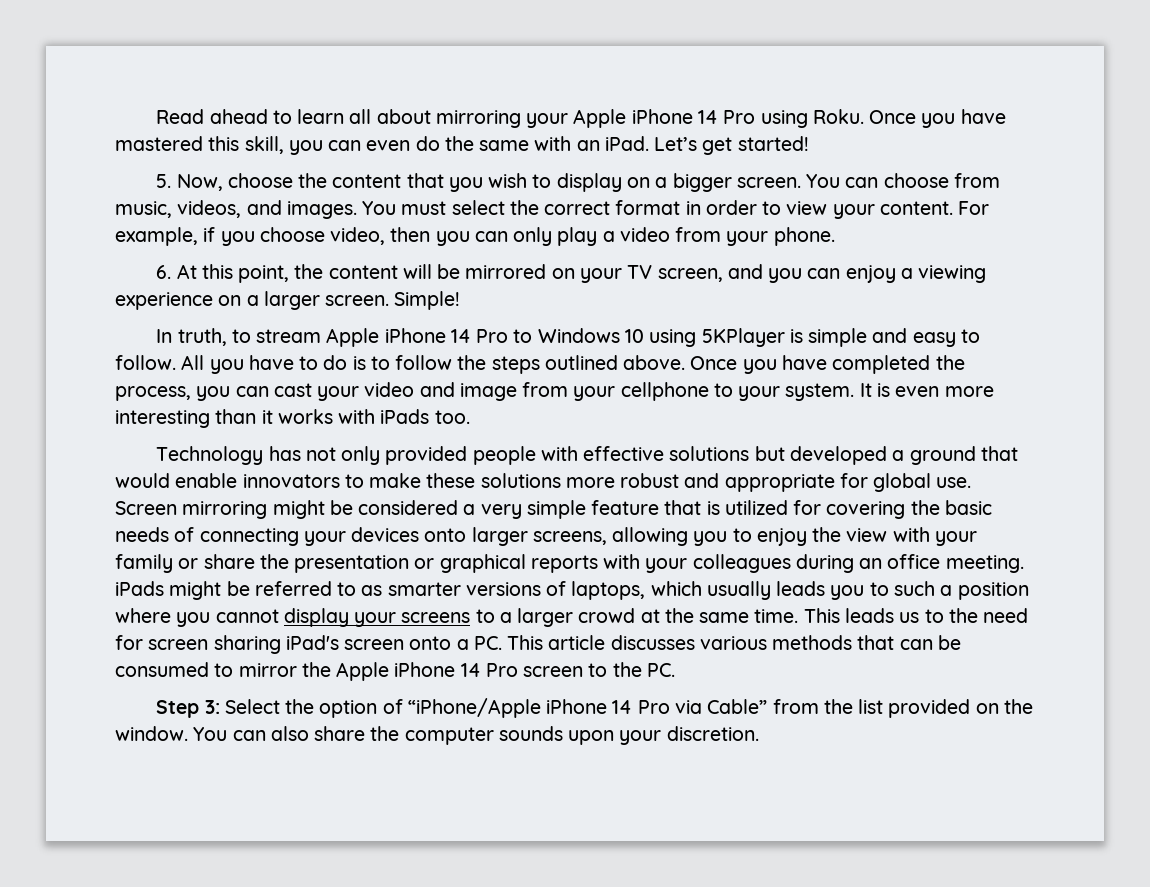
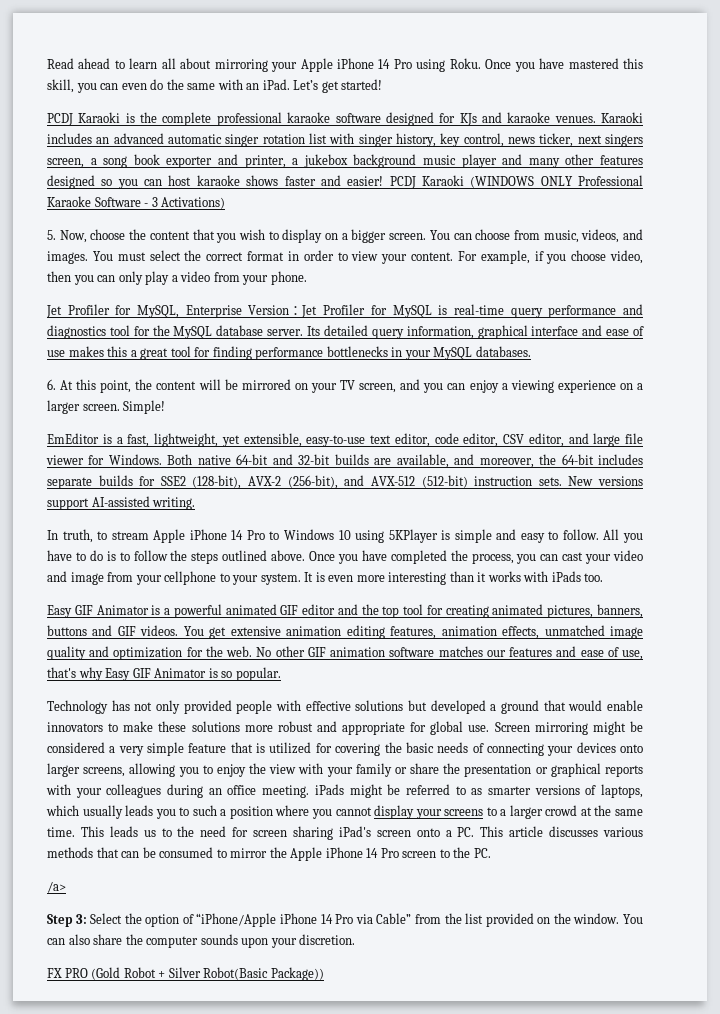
+ PCDJ Karaoki is the complete professional karaoke software designed for KJs and karaoke venues. Karaoki includes an advanced automatic singer rotation list with singer history, key control, news ticker, next singers screen, a song book exporter and printer, a jukebox background music player and many other features designed so you can host karaoke shows faster and easier! PCDJ Karaoki (WINDOWS ONLY Professional Karaoke Software - 3 Activations)
+ Jet Profiler for MySQL, Enterprise Version：Jet Profiler for MySQL is real-time query performance and diagnostics tool for the MySQL database server. Its detailed query information, graphical interface and ease of use makes this a great tool for finding performance bottlenecks in your MySQL databases.
+ EmEditor is a fast, lightweight, yet extensible, easy-to-use text editor, code editor, CSV editor, and large file viewer for Windows. Both native 64-bit and 32-bit builds are available, and moreover, the 64-bit includes separate builds for SSE2 (128-bit), AVX-2 (256-bit), and AVX-512 (512-bit) instruction sets. New versions support AI-assisted writing.
+ Easy GIF Animator is a powerful animated GIF editor and the top tool for creating animated pictures, banners, buttons and GIF videos. You get extensive animation editing features, animation effects, unmatched image quality and optimization for the web. No other GIF animation software matches our features and ease of use, that's why Easy GIF Animator is so popular.
+ /a>
+ FX PRO (Gold Robot + Silver Robot(Basic Package))

